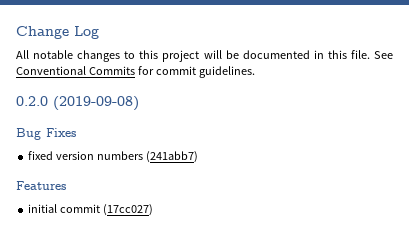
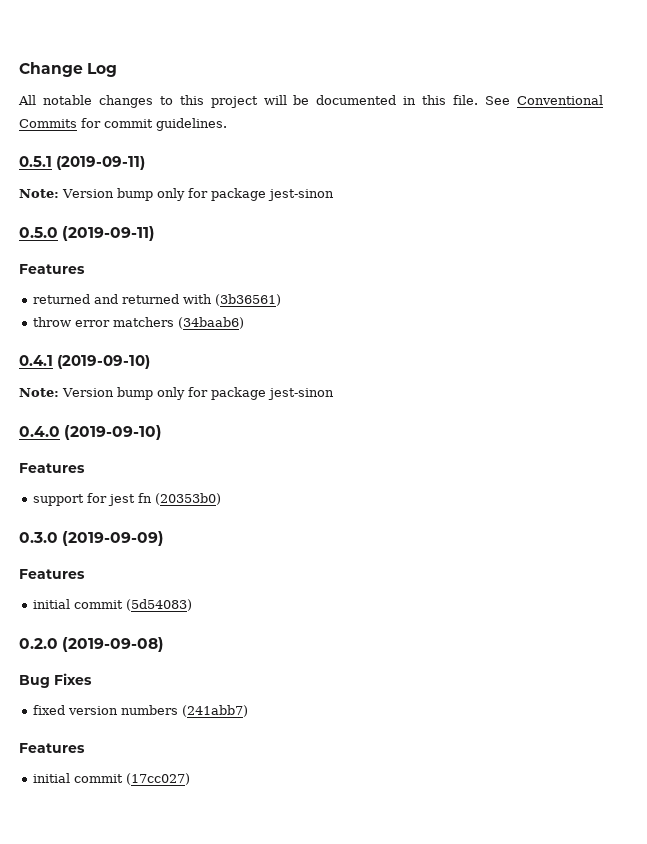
+ 0.5.1 (2019-09-11)
+ Note: Version bump only for package jest-sinon
+ 0.5.0 (2019-09-11)
+ Features
+ returned and returned with (3b36561)
+ throw error matchers (34baab6)
+ 0.4.1 (2019-09-10)
+ Note: Version bump only for package jest-sinon
+ 0.4.0 (2019-09-10)
+ Features
+ support for jest fn (20353b0)
+ 0.3.0 (2019-09-09)
+ Features
+ initial commit (5d54083)

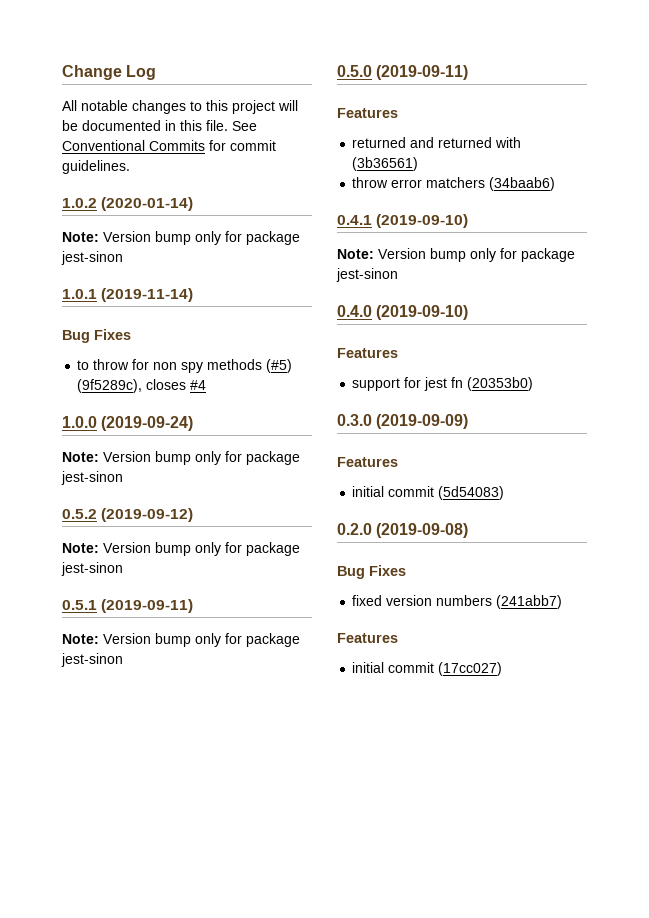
+ 1.0.2 (2020-01-14)
+ Note: Version bump only for package jest-sinon
+ 1.0.1 (2019-11-14)
+ Bug Fixes
+ to throw for non spy methods (#5) (9f5289c), closes #4
+ 1.0.0 (2019-09-24)
+ Note: Version bump only for package jest-sinon
+ 0.5.2 (2019-09-12)
+ Note: Version bump only for package jest-sinon

